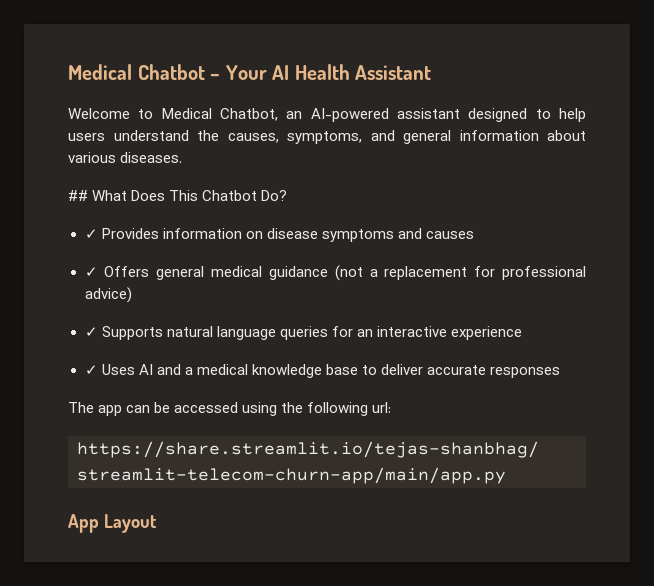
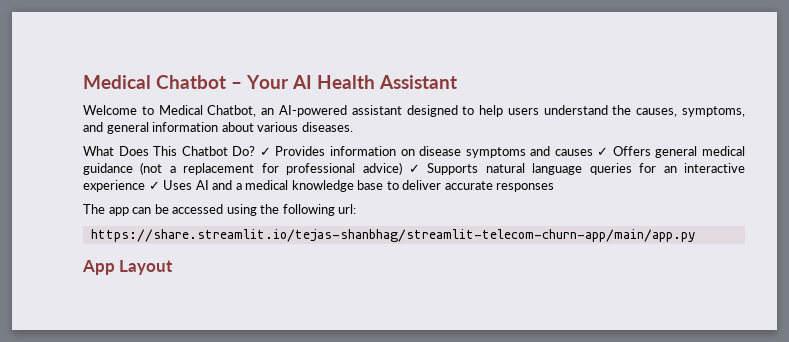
- ## What Does This Chatbot Do?
- ✓ Provides information on disease symptoms and causes
- ✓ Offers general medical guidance (not a replacement for professional advice)
- ✓ Supports natural language queries for an interactive experience
- ✓ Uses AI and a medical knowledge base to deliver accurate responses
+ What Does This Chatbot Do? ✓ Provides information on disease symptoms and causes ✓ Offers general medical guidance (not a replacement for professional advice) ✓ Supports natural language queries for an interactive experience ✓ Uses AI and a medical knowledge base to deliver accurate responses

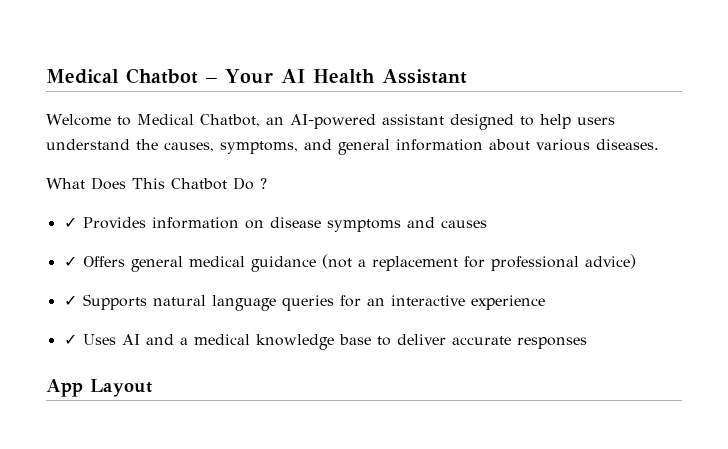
- What Does This Chatbot Do? ✓ Provides information on disease symptoms and causes ✓ Offers general medical guidance (not a replacement for professional advice) ✓ Supports natural language queries for an interactive experience ✓ Uses AI and a medical knowledge base to deliver accurate responses
+ What Does This Chatbot Do ?
+ ✓ Provides information on disease symptoms and causes
+ ✓ Offers general medical guidance (not a replacement for professional advice)
+ ✓ Supports natural language queries for an interactive experience
+ ✓ Uses AI and a medical knowledge base to deliver accurate responses
- The app can be accessed using the following url:
- https://share.streamlit.io/tejas-shanbhag/streamlit-telecom-churn-app/main/app.py

